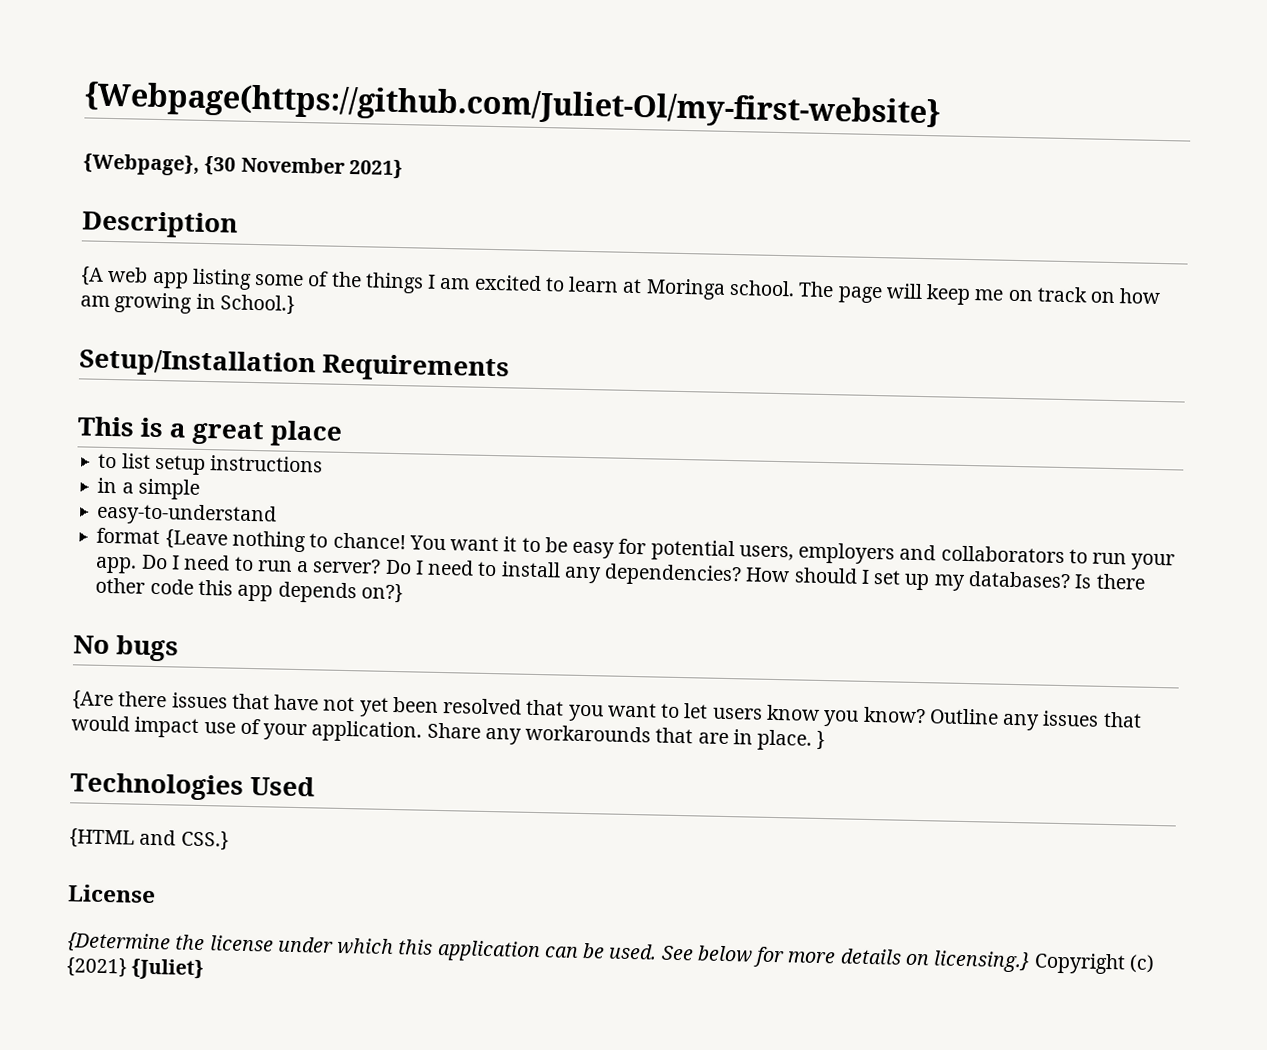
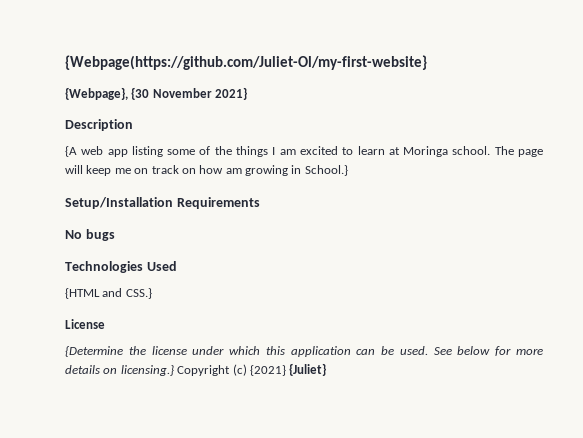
- This is a great place
- to list setup instructions
- in a simple
- easy-to-understand
- format {Leave nothing to chance! You want it to be easy for potential users, employers and collaborators to run your app. Do I need to run a server? Do I need to install any dependencies? How should I set up my databases? Is there other code this app depends on?}
  No bugs
- {Are there issues that have not yet been resolved that you want to let users know you know? Outline any issues that would impact use of your application. Share any workarounds that are in place. }

